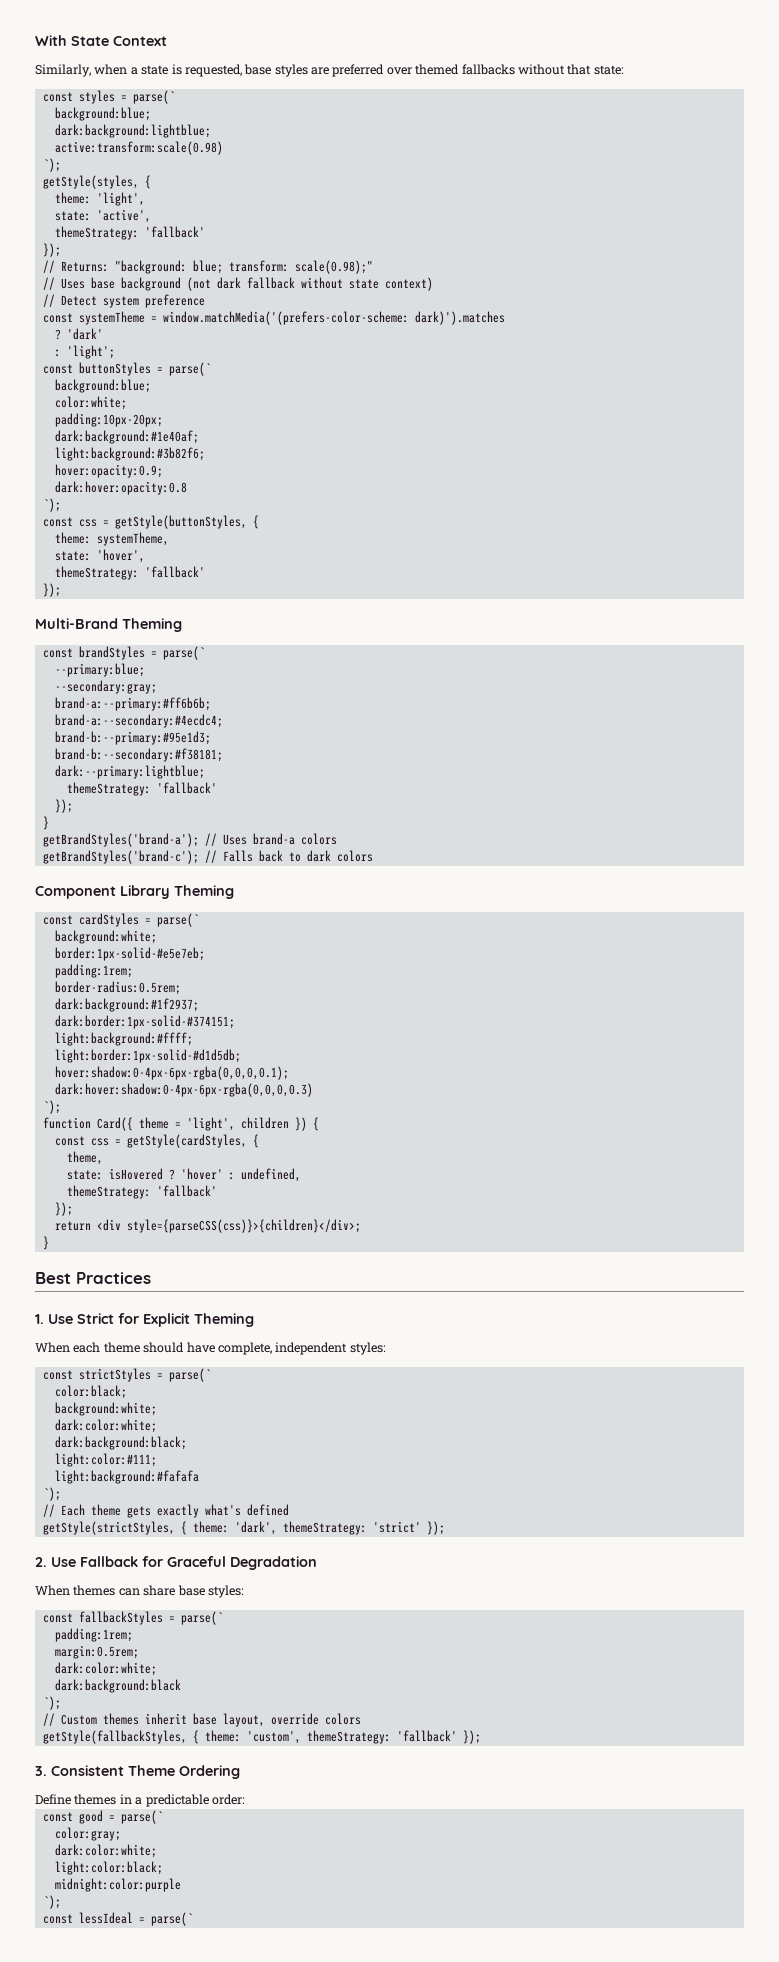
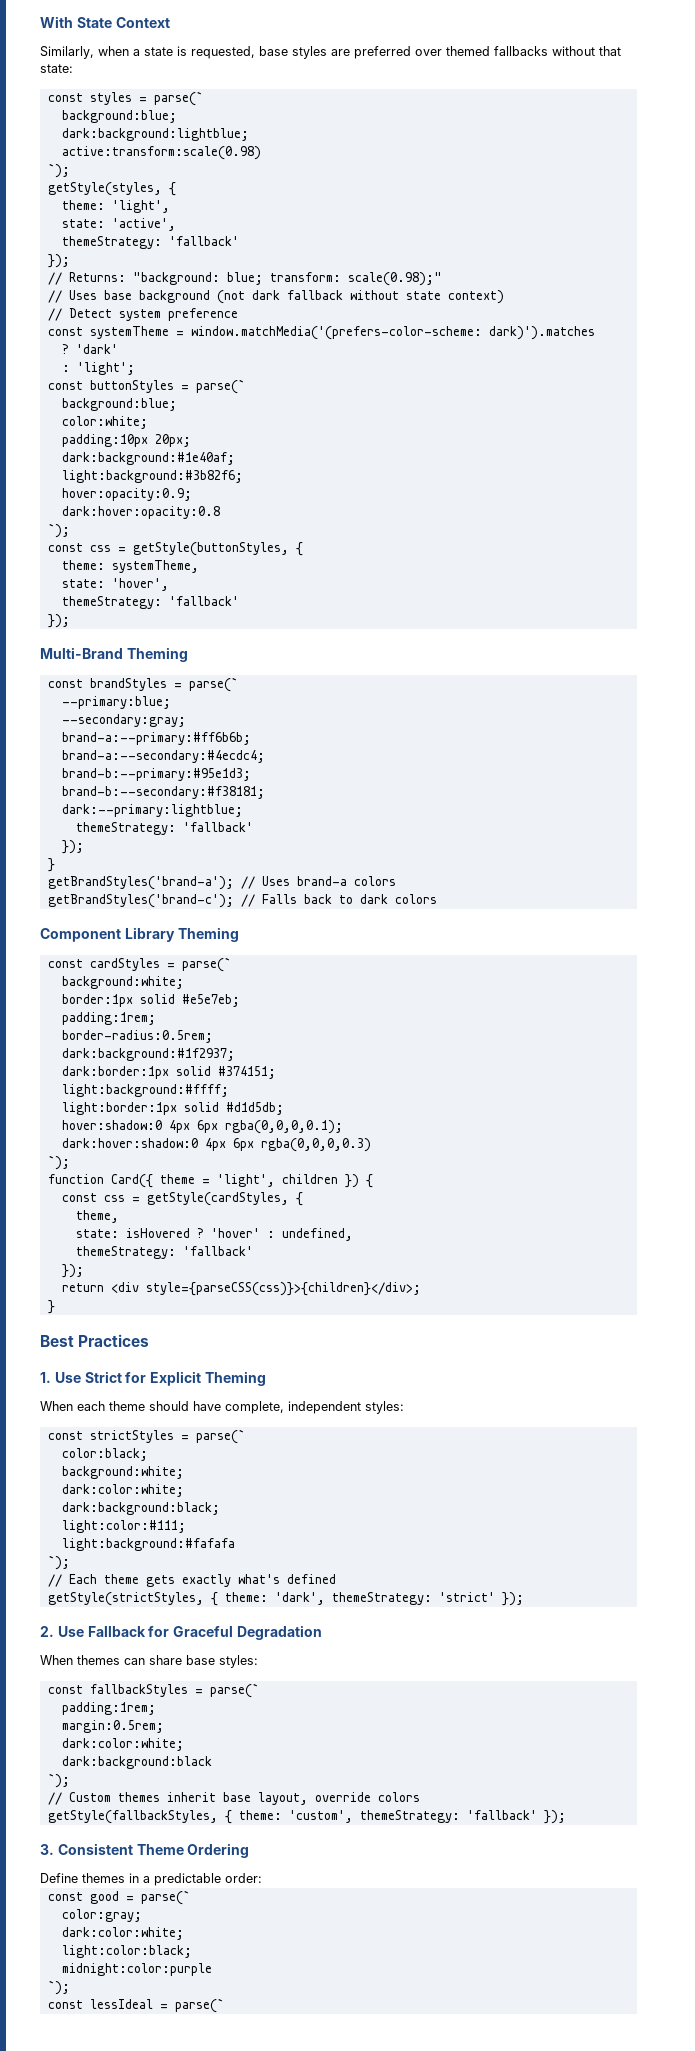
- padding:10px-20px;
+ padding:10px 20px;
- border:1px-solid-#e5e7eb;
+ border:1px solid #e5e7eb;
- dark:border:1px-solid-#374151;
+ dark:border:1px solid #374151;
  light:background:#ffff;
- light:border:1px-solid-#d1d5db;
- hover:shadow:0-4px-6px-rgba(0,0,0,0.1);
- dark:hover:shadow:0-4px-6px-rgba(0,0,0,0.3)
+ light:border:1px solid #d1d5db;
+ hover:shadow:0 4px 6px rgba(0,0,0,0.1);
+ dark:hover:shadow:0 4px 6px rgba(0,0,0,0.3)

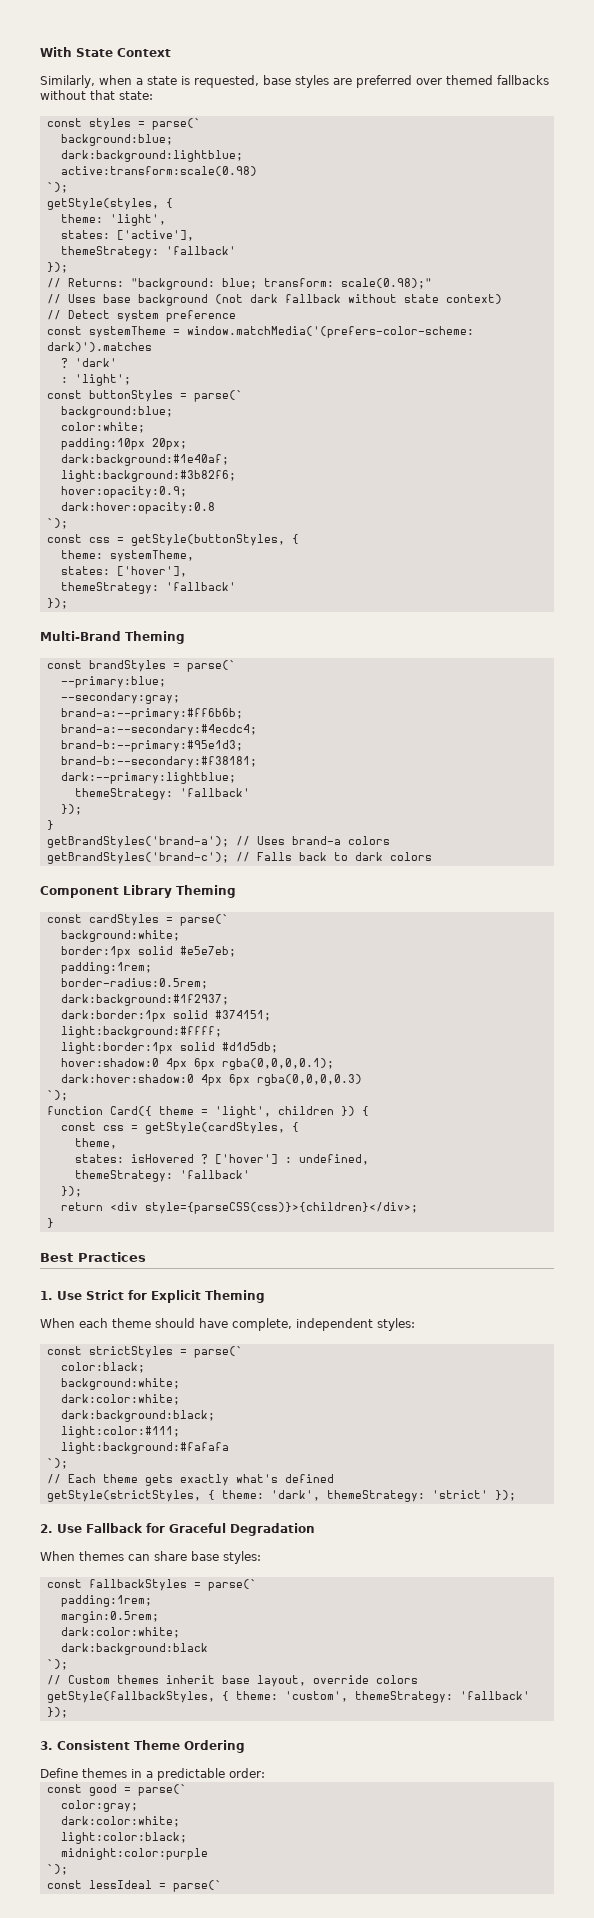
- state: 'active',
+ states: ['active'],
- state: 'hover',
+ states: ['hover'],
- state: isHovered ?
+ states: isHovered ?
- 'hover' : undefined,
+ ['hover'] : undefined,

